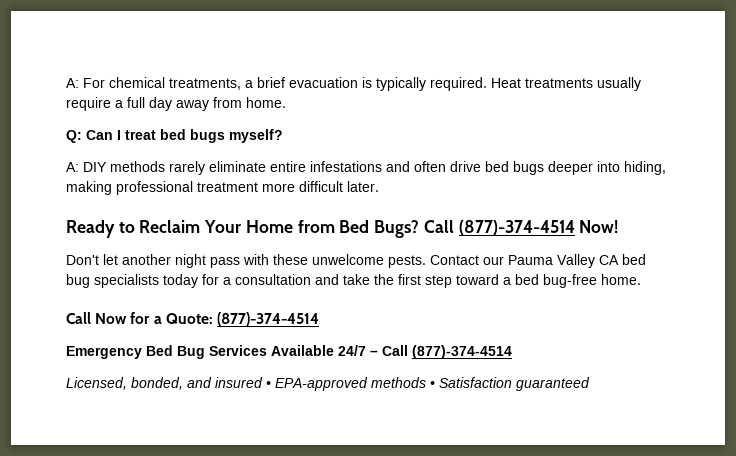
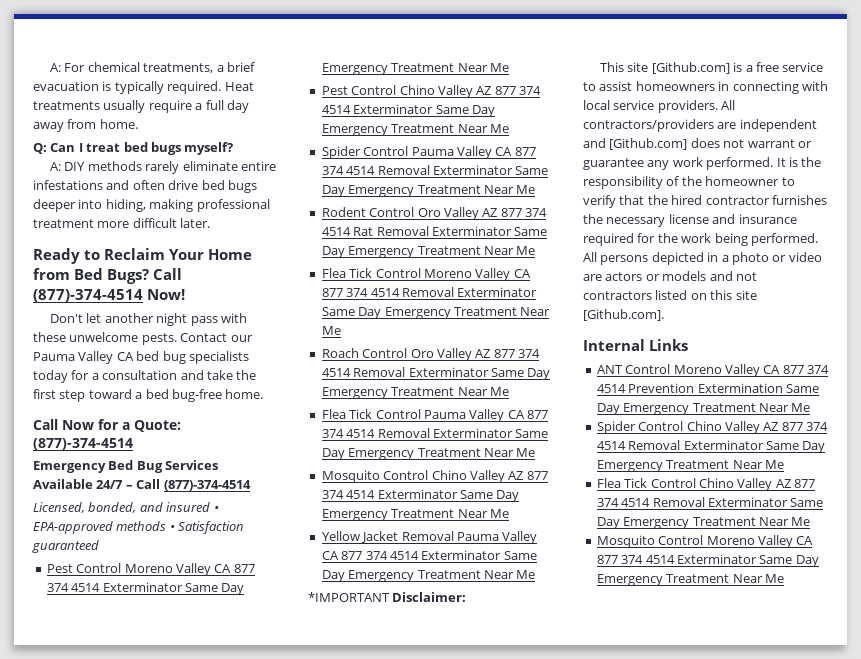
+ Pest Control Moreno Valley CA 877 374 4514 Exterminator Same Day Emergency Treatment Near Me
+ Pest Control Chino Valley AZ 877 374 4514 Exterminator Same Day Emergency Treatment Near Me
+ Spider Control Pauma Valley CA 877 374 4514 Removal Exterminator Same Day Emergency Treatment Near Me
+ Rodent Control Oro Valley AZ 877 374 4514 Rat Removal Exterminator Same Day Emergency Treatment Near Me
+ Flea Tick Control Moreno Valley CA 877 374 4514 Removal Exterminator Same Day Emergency Treatment Near Me
+ Roach Control Oro Valley AZ 877 374 4514 Removal Exterminator Same Day Emergency Treatment Near Me
+ Flea Tick Control Pauma Valley CA 877 374 4514 Removal Exterminator Same Day Emergency Treatment Near Me
+ Mosquito Control Chino Valley AZ 877 374 4514 Exterminator Same Day Emergency Treatment Near Me
+ Yellow Jacket Removal Pauma Valley CA 877 374 4514 Exterminator Same Day Emergency Treatment Near Me
+ *IMPORTANT Disclaimer:
+ This site [Github.com] is a free service to assist homeowners in connecting with local service providers. All contractors/providers are independent and [Github.com] does not warrant or guarantee any work performed. It is the responsibility of the homeowner to verify that the hired contractor furnishes the necessary license and insurance required for the work being performed. All persons depicted in a photo or video are actors or models and not contractors listed on this site [Github.com].
+ Internal Links
+ ANT Control Moreno Valley CA 877 374 4514 Prevention Extermination Same Day Emergency Treatment Near Me
+ Spider Control Chino Valley AZ 877 374 4514 Removal Exterminator Same Day Emergency Treatment Near Me
+ Flea Tick Control Chino Valley AZ 877 374 4514 Removal Exterminator Same Day Emergency Treatment Near Me
+ Mosquito Control Moreno Valley CA 877 374 4514 Exterminator Same Day Emergency Treatment Near Me

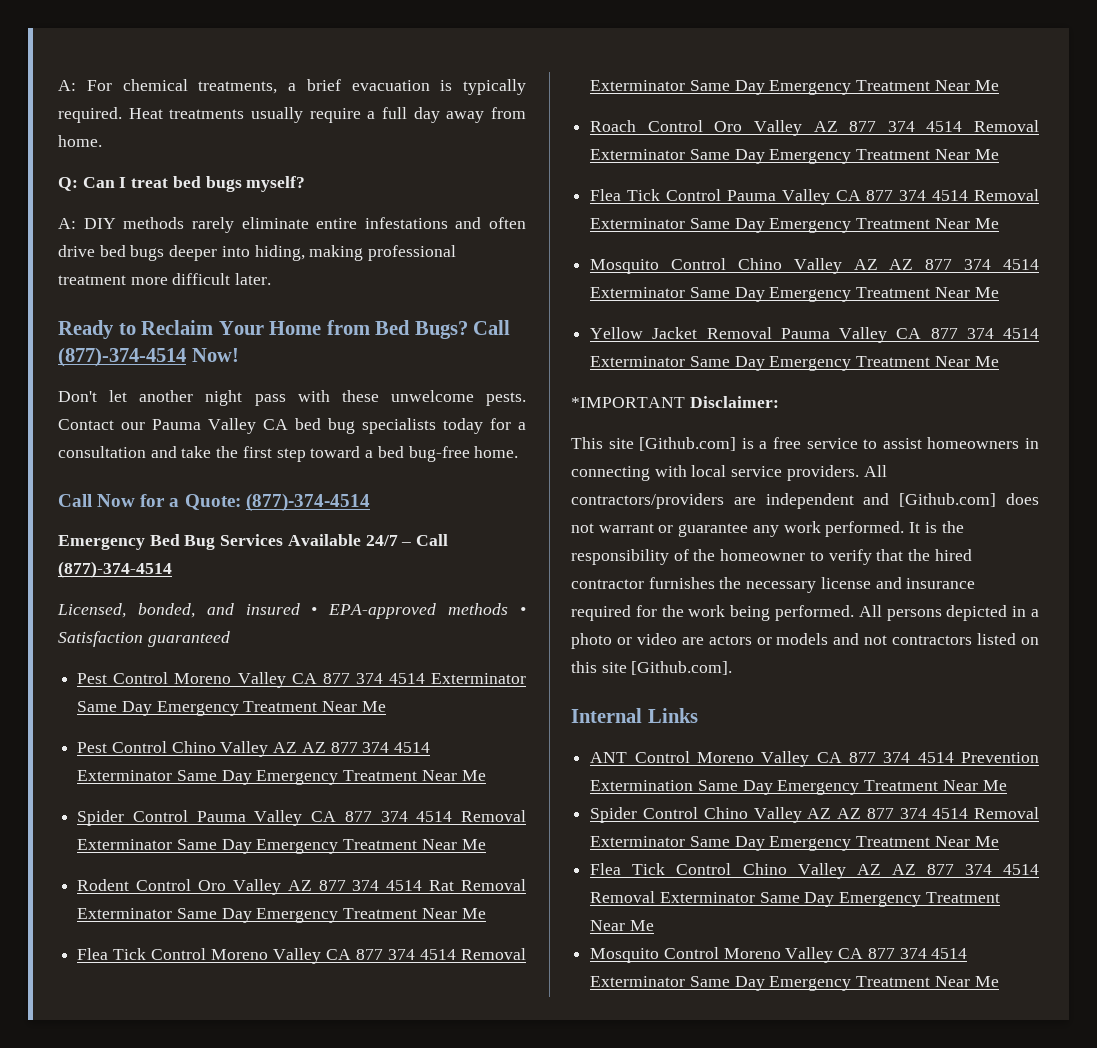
- Pest Control Chino Valley AZ 877 374 4514 Exterminator Same Day Emergency Treatment Near Me
+ Pest Control Chino Valley AZ AZ 877 374 4514 Exterminator Same Day Emergency Treatment Near Me
- Mosquito Control Chino Valley AZ 877 374 4514 Exterminator Same Day Emergency Treatment Near Me
+ Mosquito Control Chino Valley AZ AZ 877 374 4514 Exterminator Same Day Emergency Treatment Near Me
- Spider Control Chino Valley AZ 877 374 4514 Removal Exterminator Same Day Emergency Treatment Near Me
+ Spider Control Chino Valley AZ AZ 877 374 4514 Removal Exterminator Same Day Emergency Treatment Near Me
- Flea Tick Control Chino Valley AZ 877 374 4514 Removal Exterminator Same Day Emergency Treatment Near Me
+ Flea Tick Control Chino Valley AZ AZ 877 374 4514 Removal Exterminator Same Day Emergency Treatment Near Me

